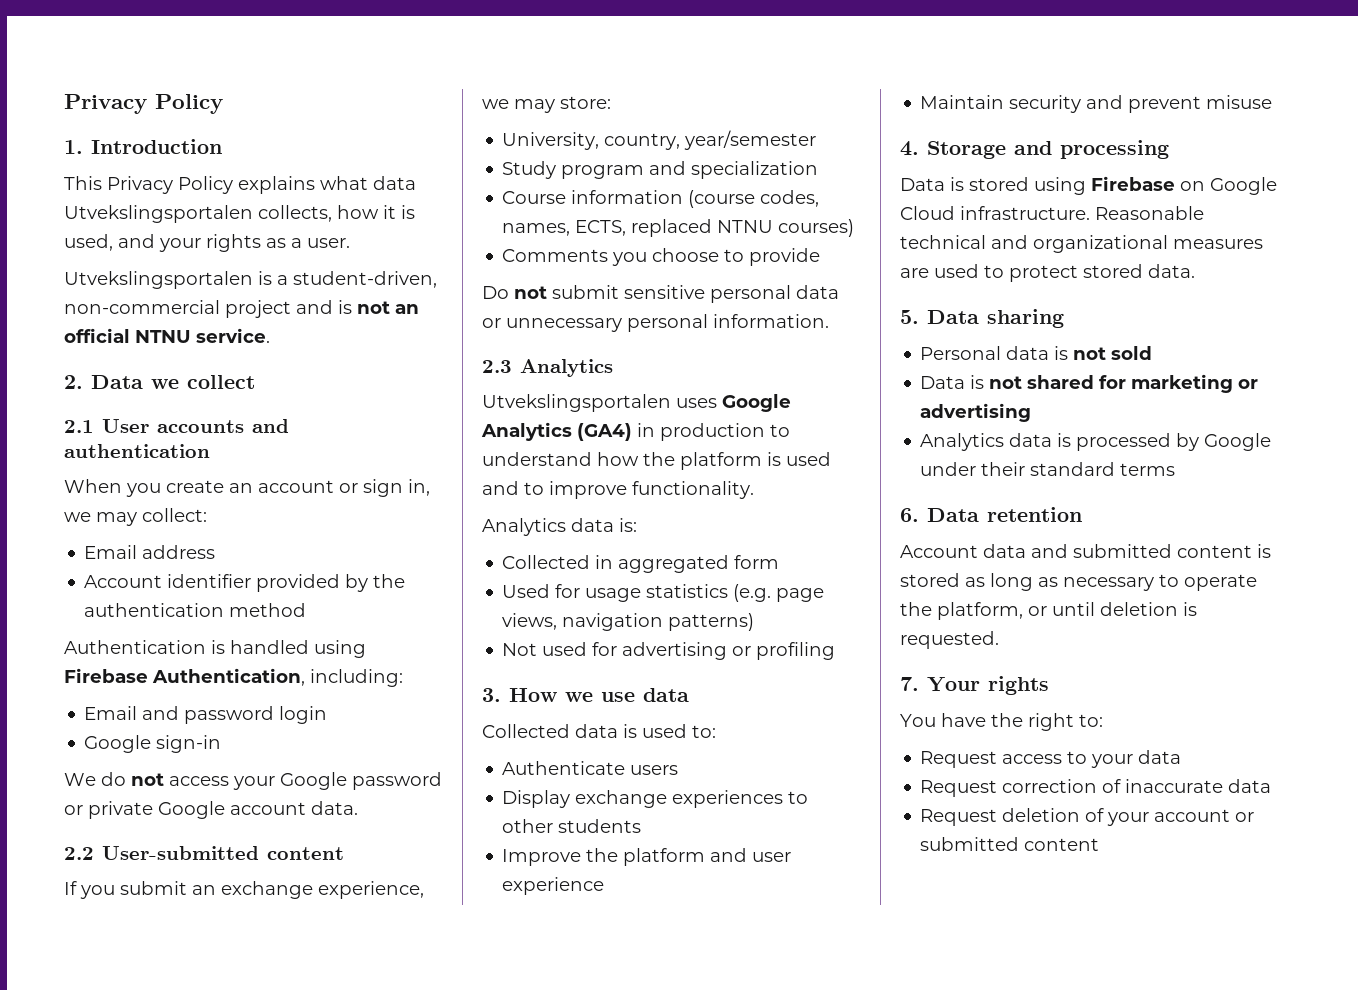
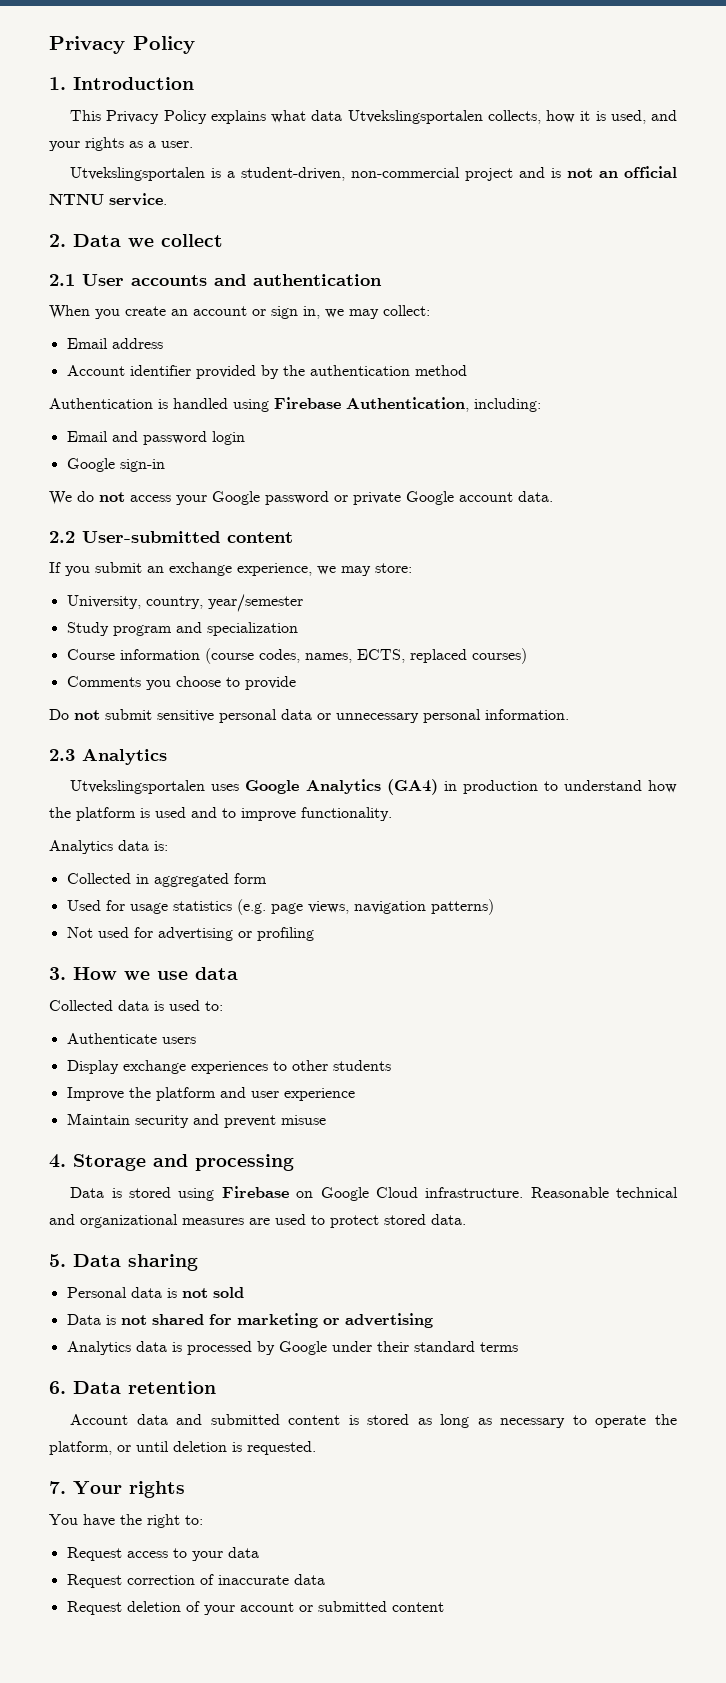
- Course information (course codes, names, ECTS, replaced NTNU courses)
+ Course information (course codes, names, ECTS, replaced courses)

